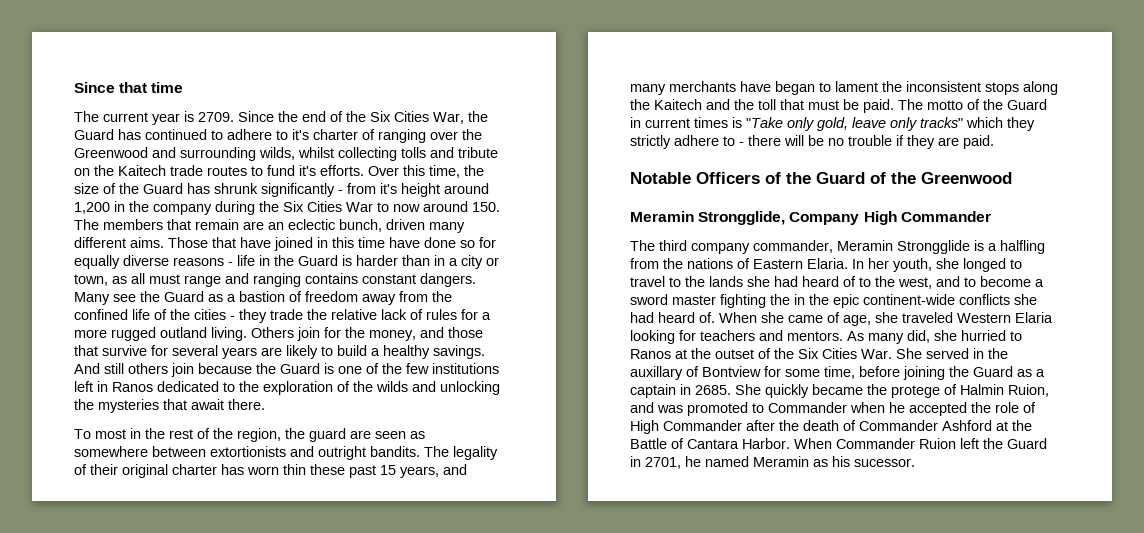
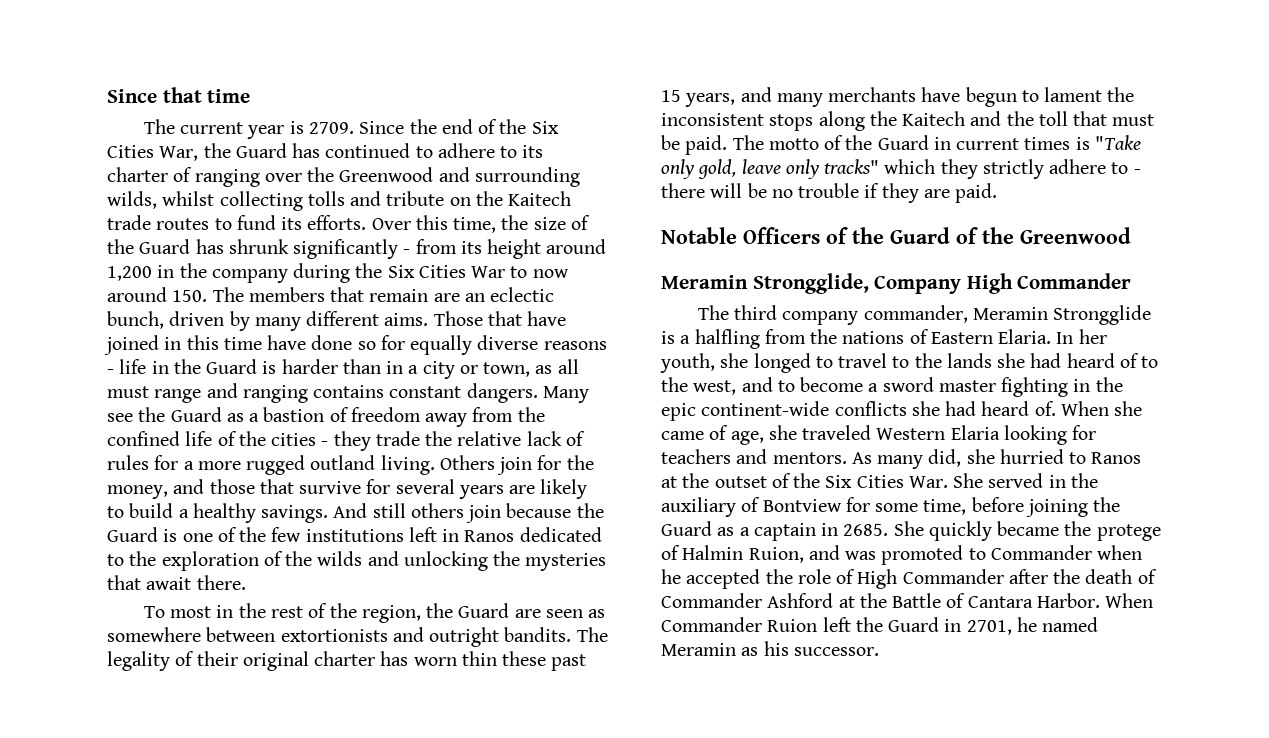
- Since the end of the Six Cities War, the Guard has continued to adhere to it's charter of ranging over the Greenwood and surrounding wilds, whilst collecting tolls and tribute on the Kaitech trade routes to fund it's efforts.
+ Since the end of the Six Cities War, the Guard has continued to adhere to its charter of ranging over the Greenwood and surrounding wilds, whilst collecting tolls and tribute on the Kaitech trade routes to fund its efforts.
- Over this time, the size of the Guard has shrunk significantly - from it's height around 1,200 in the company during the Six Cities War to now around 150. The members that remain are an eclectic bunch, driven many different aims.
+ Over this time, the size of the Guard has shrunk significantly - from its height around 1,200 in the company during the Six Cities War to now around 150. The members that remain are an eclectic bunch, driven by many different aims.
- To most in the rest of the region, the guard are seen as somewhere between extortionists and outright bandits.
+ To most in the rest of the region, the Guard are seen as somewhere between extortionists and outright bandits.
- The legality of their original charter has worn thin these past 15 years, and many merchants have began to lament the inconsistent stops along the Kaitech and the toll that must be paid.
+ The legality of their original charter has worn thin these past 15 years, and many merchants have begun to lament the inconsistent stops along the Kaitech and the toll that must be paid.
- In her youth, she longed to travel to the lands she had heard of to the west, and to become a sword master fighting the in the epic continent-wide conflicts she had heard of.
+ In her youth, she longed to travel to the lands she had heard of to the west, and to become a sword master fighting in the epic continent-wide conflicts she had heard of.
- As many did, she hurried to Ranos at the outset of the Six Cities War. She served in the auxillary of Bontview for some time, before joining the Guard as a captain in 2685.
+ As many did, she hurried to Ranos at the outset of the Six Cities War. She served in the auxiliary of Bontview for some time, before joining the Guard as a captain in 2685.
- When Commander Ruion left the Guard in 2701, he named Meramin as his sucessor.
+ When Commander Ruion left the Guard in 2701, he named Meramin as his successor.

